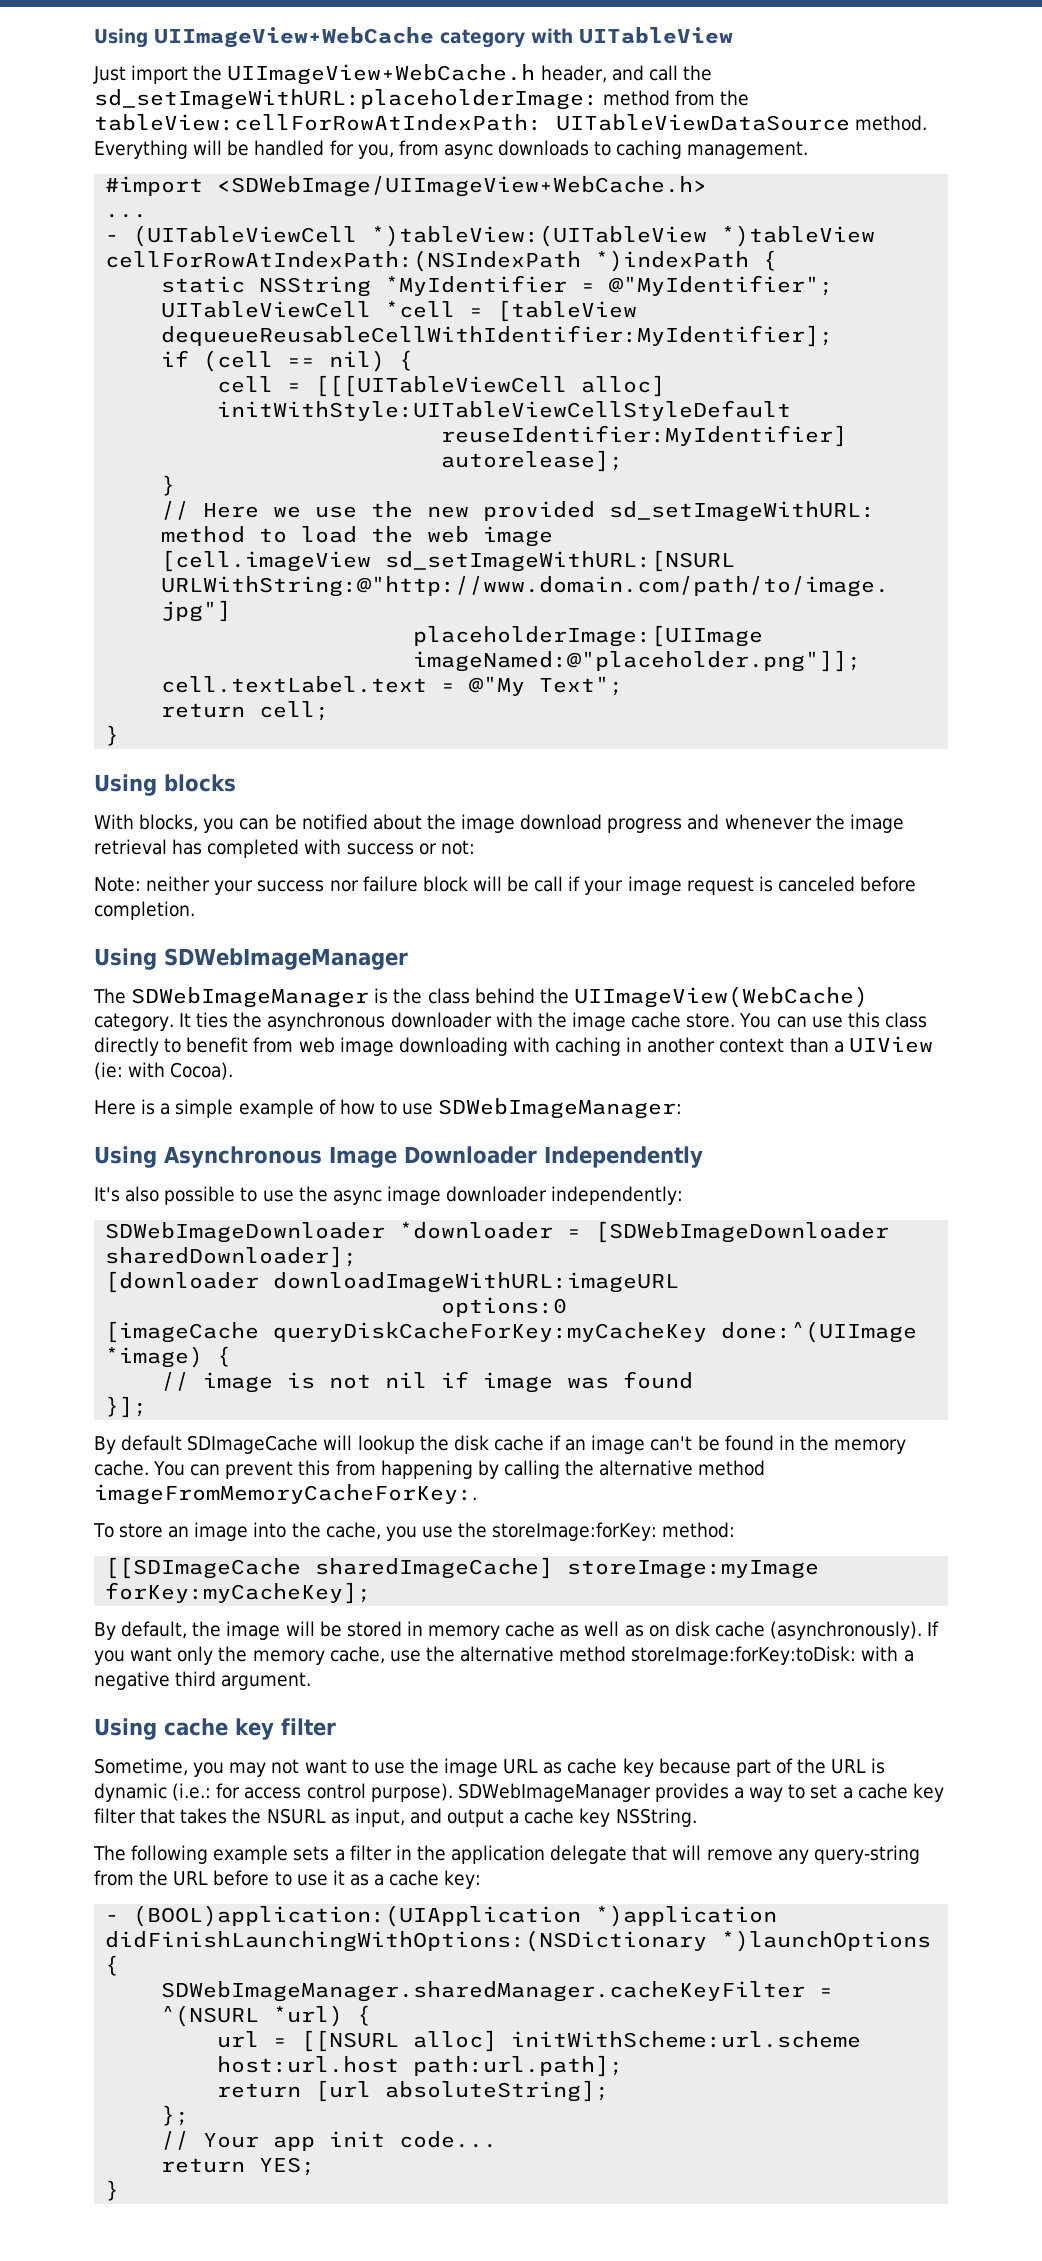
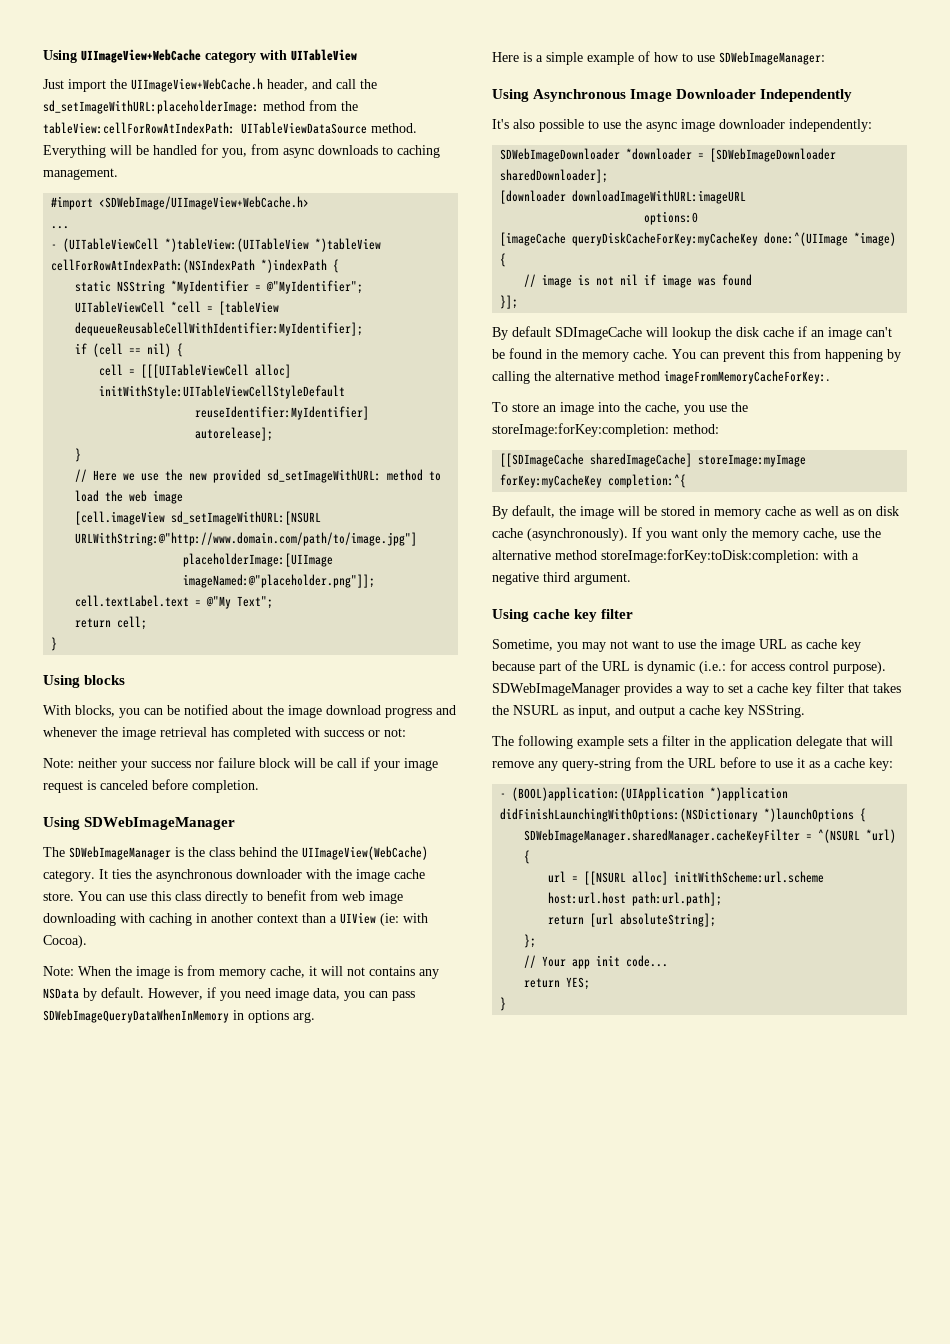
+ Note: When the image is from memory cache, it will not contains any NSData by default. However, if you need image data, you can pass SDWebImageQueryDataWhenInMemory in options arg.
- To store an image into the cache, you use the storeImage:forKey: method:
+ To store an image into the cache, you use the storeImage:forKey:completion: method:
- [[SDImageCache sharedImageCache] storeImage:myImage forKey:myCacheKey];
+ [[SDImageCache sharedImageCache] storeImage:myImage forKey:myCacheKey completion:^{
- If you want only the memory cache, use the alternative method storeImage:forKey:toDisk: with a negative third argument.
+ If you want only the memory cache, use the alternative method storeImage:forKey:toDisk:completion: with a negative third argument.

